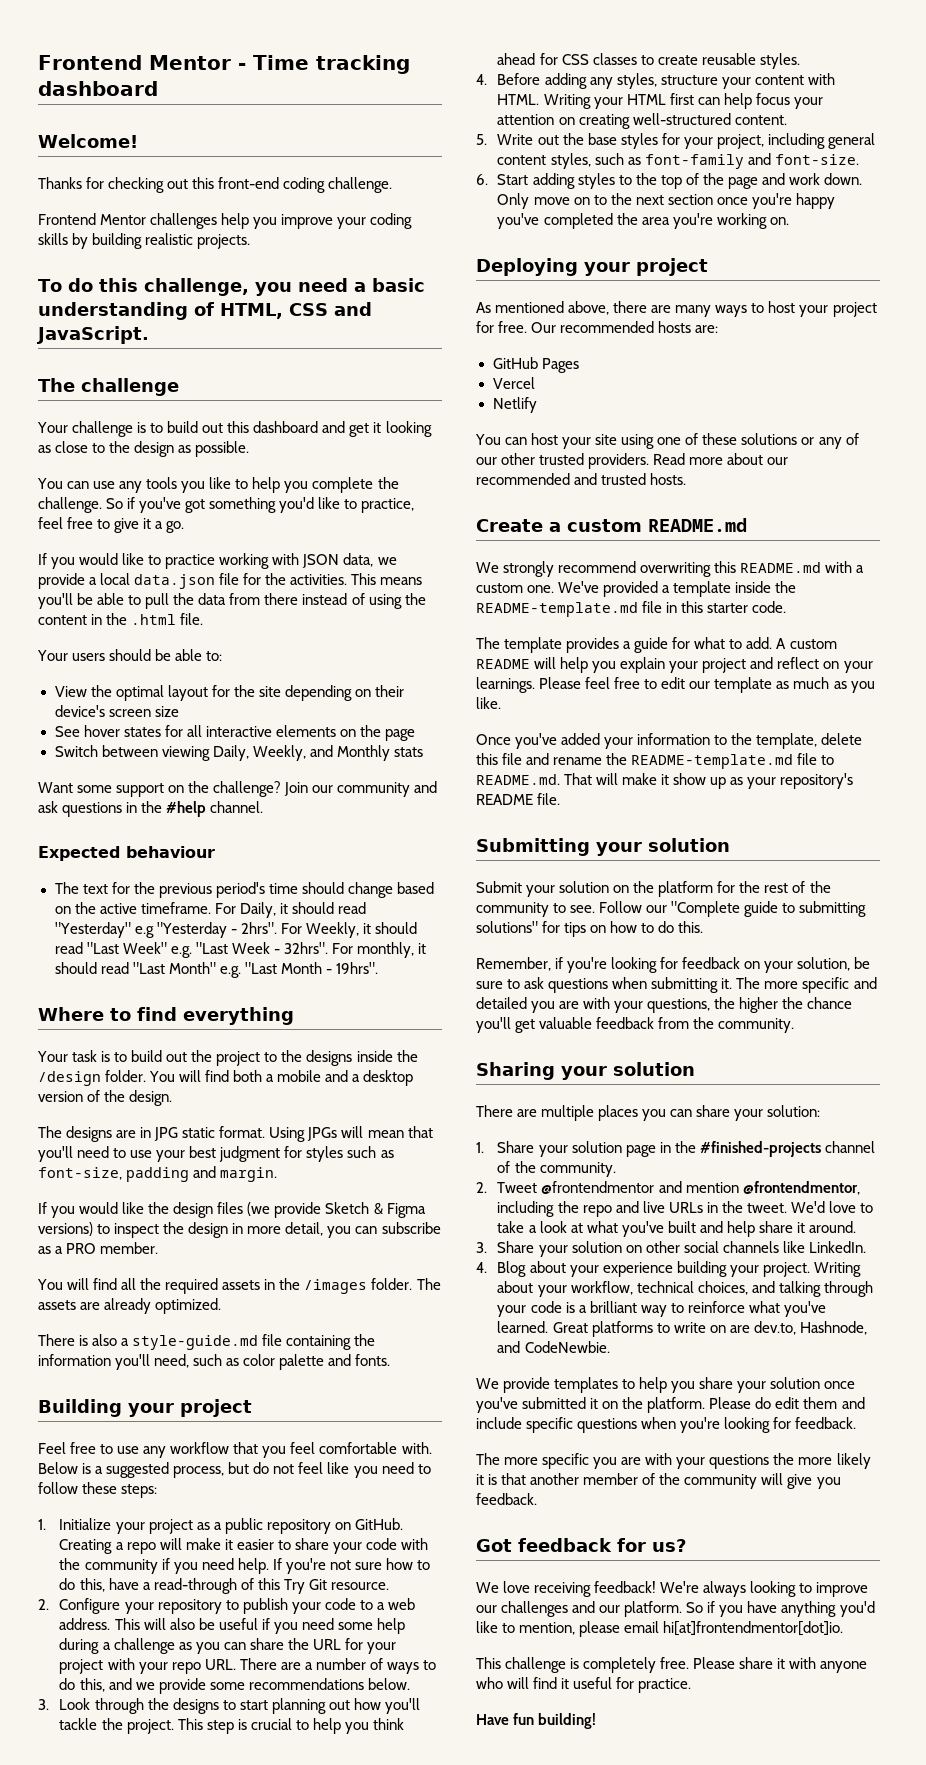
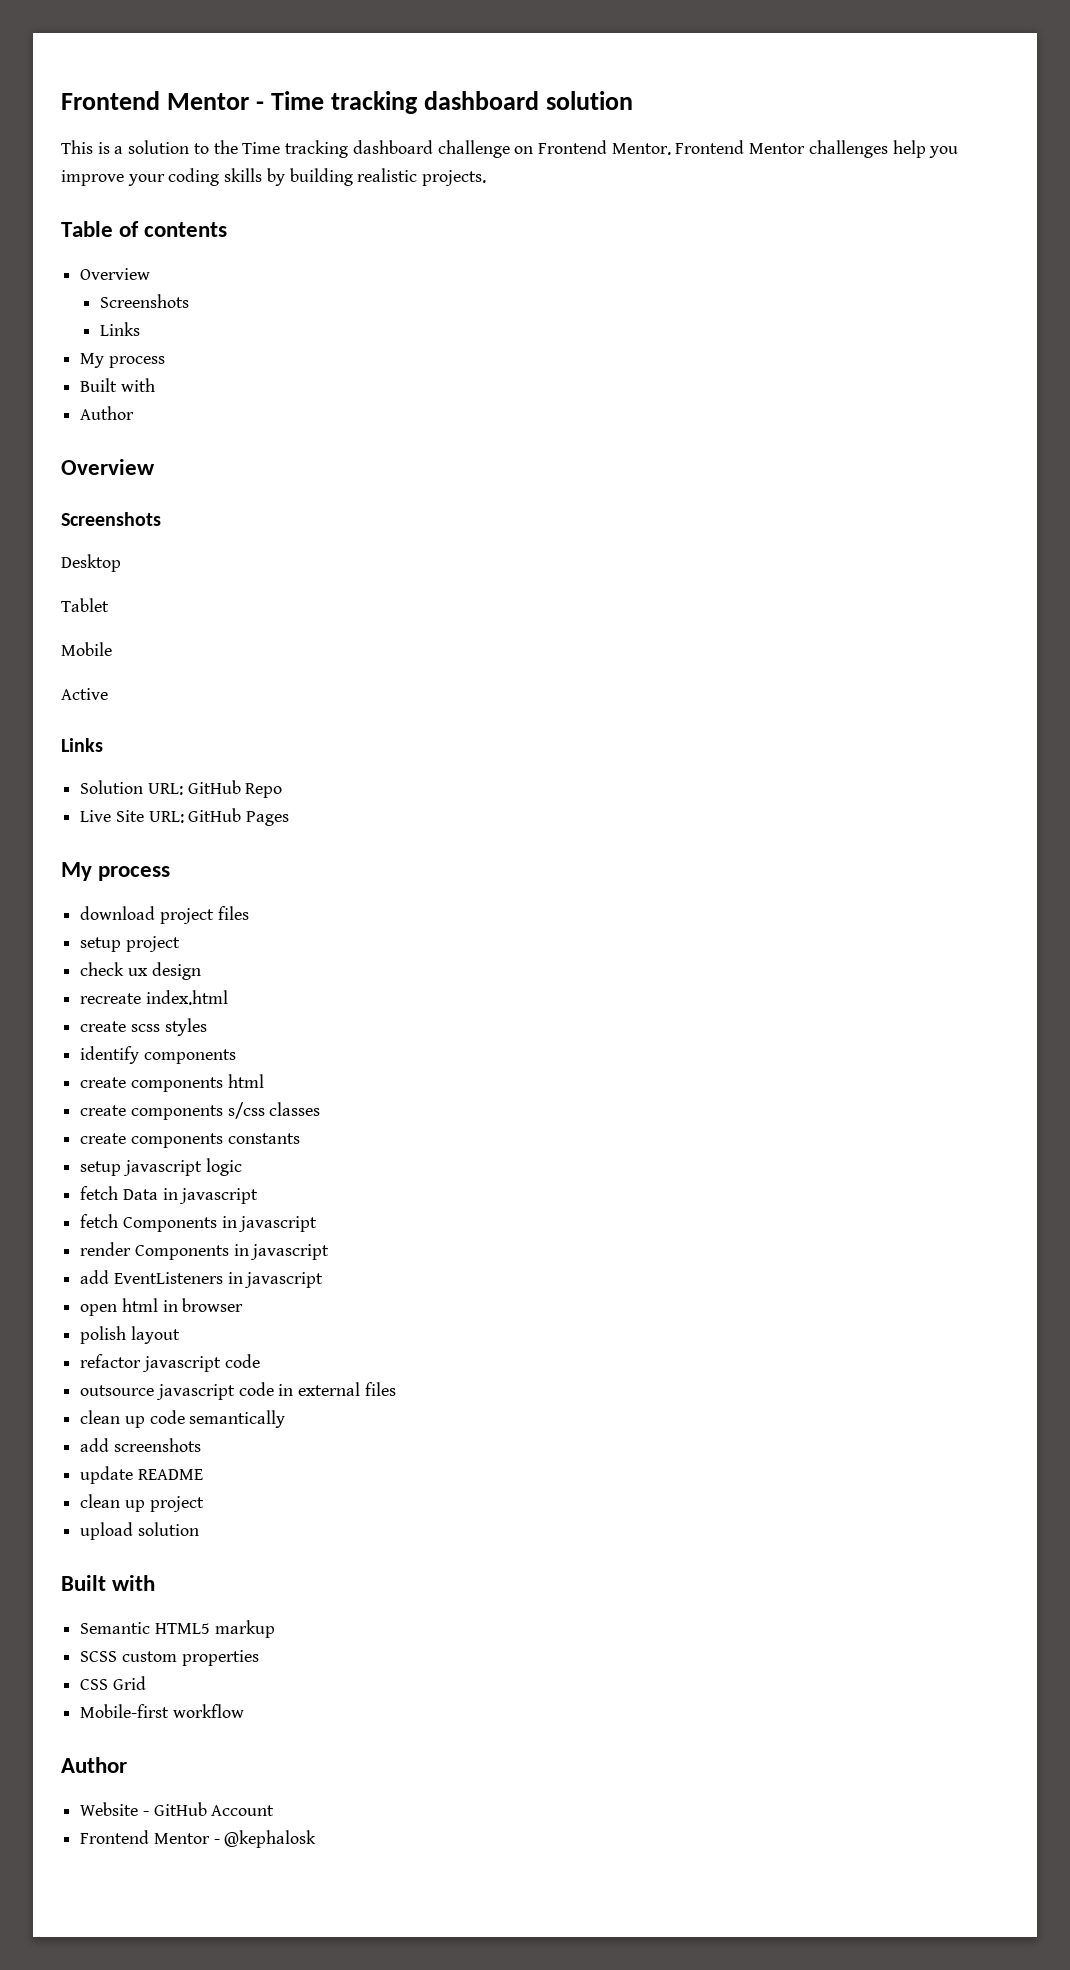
- Frontend Mentor - Time tracking dashboard
- Welcome!
- Thanks for checking out this front-end coding challenge.
- Frontend Mentor challenges help you improve your coding skills by building realistic projects.
+ Frontend Mentor - Time tracking dashboard solution
+ This is a solution to the Time tracking dashboard challenge on Frontend Mentor. Frontend Mentor challenges help you improve your coding skills by building realistic projects.
- To do this challenge, you need a basic understanding of HTML, CSS and JavaScript.
- The challenge
- Your challenge is to build out this dashboard and get it looking as close to the design as possible.
- You can use any tools you like to help you complete the challenge. So if you've got something you'd like to practice, feel free to give it a go.
- If you would like to practice working with JSON data, we provide a local data.json file for the activities. This means you'll be able to pull the data from there instead of using the content in the .html file.
- Your users should be able to:
- View the optimal layout for the site depending on their device's screen size
- See hover states for all interactive elements on the page
- Switch between viewing Daily, Weekly, and Monthly stats
- Want some support on the challenge? Join our community and ask questions in the #help channel.
- Expected behaviour
- The text for the previous period's time should change based on the active timeframe. For Daily, it should read "Yesterday" e.g "Yesterday - 2hrs". For Weekly, it should read "Last Week" e.g. "Last Week - 32hrs". For monthly, it should read "Last Month" e.g. "Last Month - 19hrs".
- Where to find everything
- Your task is to build out the project to the designs inside the /design folder. You will find both a mobile and a desktop version of the design.
- The designs are in JPG static format. Using JPGs will mean that you'll need to use your best judgment for styles such as font-size, padding and margin.
- If you would like the design files (we provide Sketch & Figma versions) to inspect the design in more detail, you can subscribe as a PRO member.
- You will find all the required assets in the /images folder. The assets are already optimized.
- There is also a style-guide.md file containing the information you'll need, such as color palette and fonts.
- Building your project
- Feel free to use any workflow that you feel comfortable with. Below is a suggested process, but do not feel like you need to follow these steps:
- 1. Initialize your project as a public repository on GitHub. Creating a repo will make it easier to share your code with the community if you need help. If you're not sure how to do this, have a read-through of this Try Git resource.
- 2. Configure your repository to publish your code to a web address. This will also be useful if you need some help during a challenge as you can share the URL for your project with your repo URL. There are a number of ways to do this, and we provide some recommendations below.
- 3. Look through the designs to start planning out how you'll tackle the project. This step is crucial to help you think ahead for CSS classes to create reusable styles.
- 4. Before adding any styles, structure your content with HTML. Writing your HTML first can help focus your attention on creating well-structured content.
- 5. Write out the base styles for your project, including general content styles, such as font-family and font-size.
- 6. Start adding styles to the top of the page and work down. Only move on to the next section once you're happy you've completed the area you're working on.
- Deploying your project
- As mentioned above, there are many ways to host your project for free. Our recommended hosts are:
- GitHub Pages
- Vercel
- Netlify
- You can host your site using one of these solutions or any of our other trusted providers. Read more about our recommended and trusted hosts.
- Create a custom README.md
- We strongly recommend overwriting this README.md with a custom one. We've provided a template inside the README-template.md file in this starter code.
- The template provides a guide for what to add. A custom README will help you explain your project and reflect on your learnings. Please feel free to edit our template as much as you like.
- Once you've added your information to the template, delete this file and rename the README-template.md file to README.md. That will make it show up as your repository's README file.
- Submitting your solution
- Submit your solution on the platform for the rest of the community to see. Follow our "Complete guide to submitting solutions" for tips on how to do this.
- Remember, if you're looking for feedback on your solution, be sure to ask questions when submitting it. The more specific and detailed you are with your questions, the higher the chance you'll get valuable feedback from the community.
- Sharing your solution
- There are multiple places you can share your solution:
- 1. Share your solution page in the #finished-projects channel of the community.
- 2. Tweet @frontendmentor and mention @frontendmentor, including the repo and live URLs in the tweet. We'd love to take a look at what you've built and help share it around.
- 3. Share your solution on other social channels like LinkedIn.
- 4. Blog about your experience building your project. Writing about your workflow, technical choices, and talking through your code is a brilliant way to reinforce what you've learned. Great platforms to write on are dev.to, Hashnode, and CodeNewbie.
- We provide templates to help you share your solution once you've submitted it on the platform. Please do edit them and include specific questions when you're looking for feedback.
- The more specific you are with your questions the more likely it is that another member of the community will give you feedback.
- Got feedback for us?
- We love receiving feedback! We're always looking to improve our challenges and our platform. So if you have anything you'd like to mention, please email hi[at]frontendmentor[dot]io.
- This challenge is completely free. Please share it with anyone who will find it useful for practice.
- Have fun building!
+ Table of contents
+ Overview
+ Screenshots
+ Links
+ My process
+ Built with
+ Author
+ Overview
+ Screenshots
+ Desktop
+ Tablet
+ Mobile
+ Active
+ Links
+ Solution URL: GitHub Repo
+ Live Site URL: GitHub Pages
+ My process
+ download project files
+ setup project
+ check ux design
+ recreate index.html
+ create scss styles
+ identify components
+ create components html
+ create components s/css classes
+ create components constants
+ setup javascript logic
+ fetch Data in javascript
+ fetch Components in javascript
+ render Components in javascript
+ add EventListeners in javascript
+ open html in browser
+ polish layout
+ refactor javascript code
+ outsource javascript code in external files
+ clean up code semantically
+ add screenshots
+ update README
+ clean up project
+ upload solution
+ Built with
+ Semantic HTML5 markup
+ SCSS custom properties
+ CSS Grid
+ Mobile-first workflow
+ Author
+ Website - GitHub Account
+ Frontend Mentor - @kephalosk

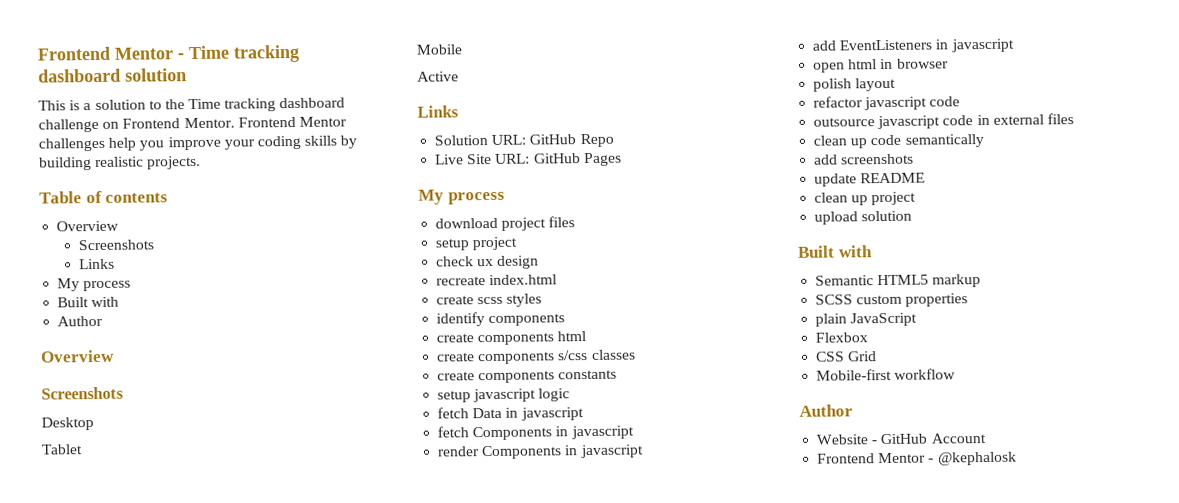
+ plain JavaScript
+ Flexbox

